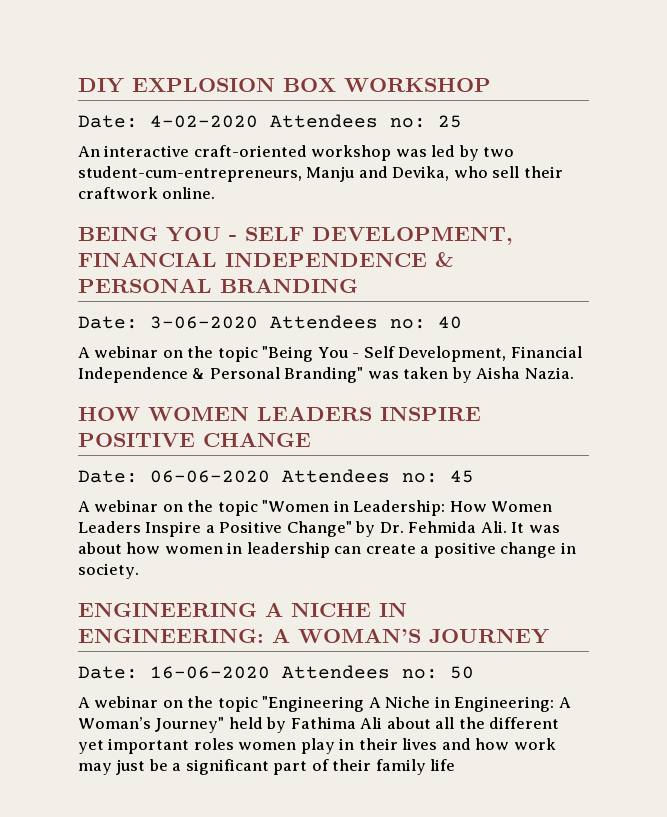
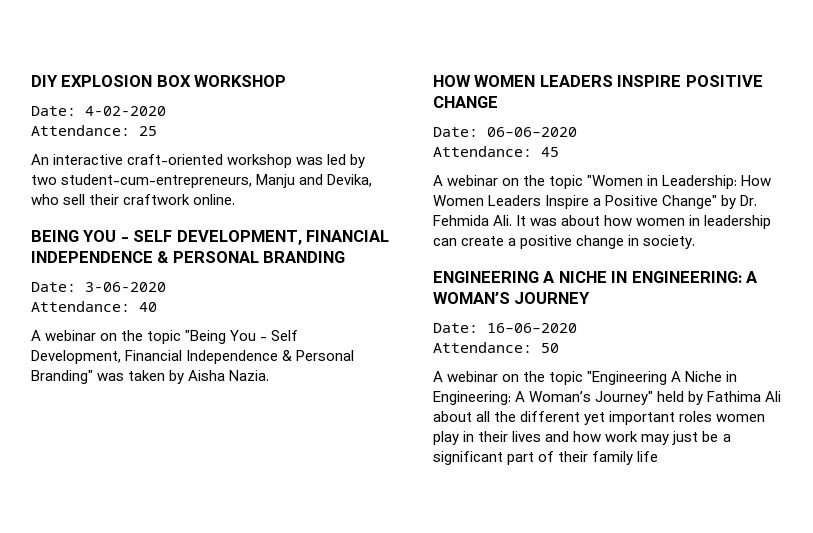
- Date: 4-02-2020 Attendees no: 25
+ Date: 4-02-2020
+ Attendance: 25
- Date: 3-06-2020 Attendees no: 40
+ Date: 3-06-2020
+ Attendance: 40
- Date: 06–06–2020 Attendees no: 45
+ Date: 06–06–2020
+ Attendance: 45
- Date: 16–06–2020 Attendees no: 50
+ Date: 16–06–2020
+ Attendance: 50

